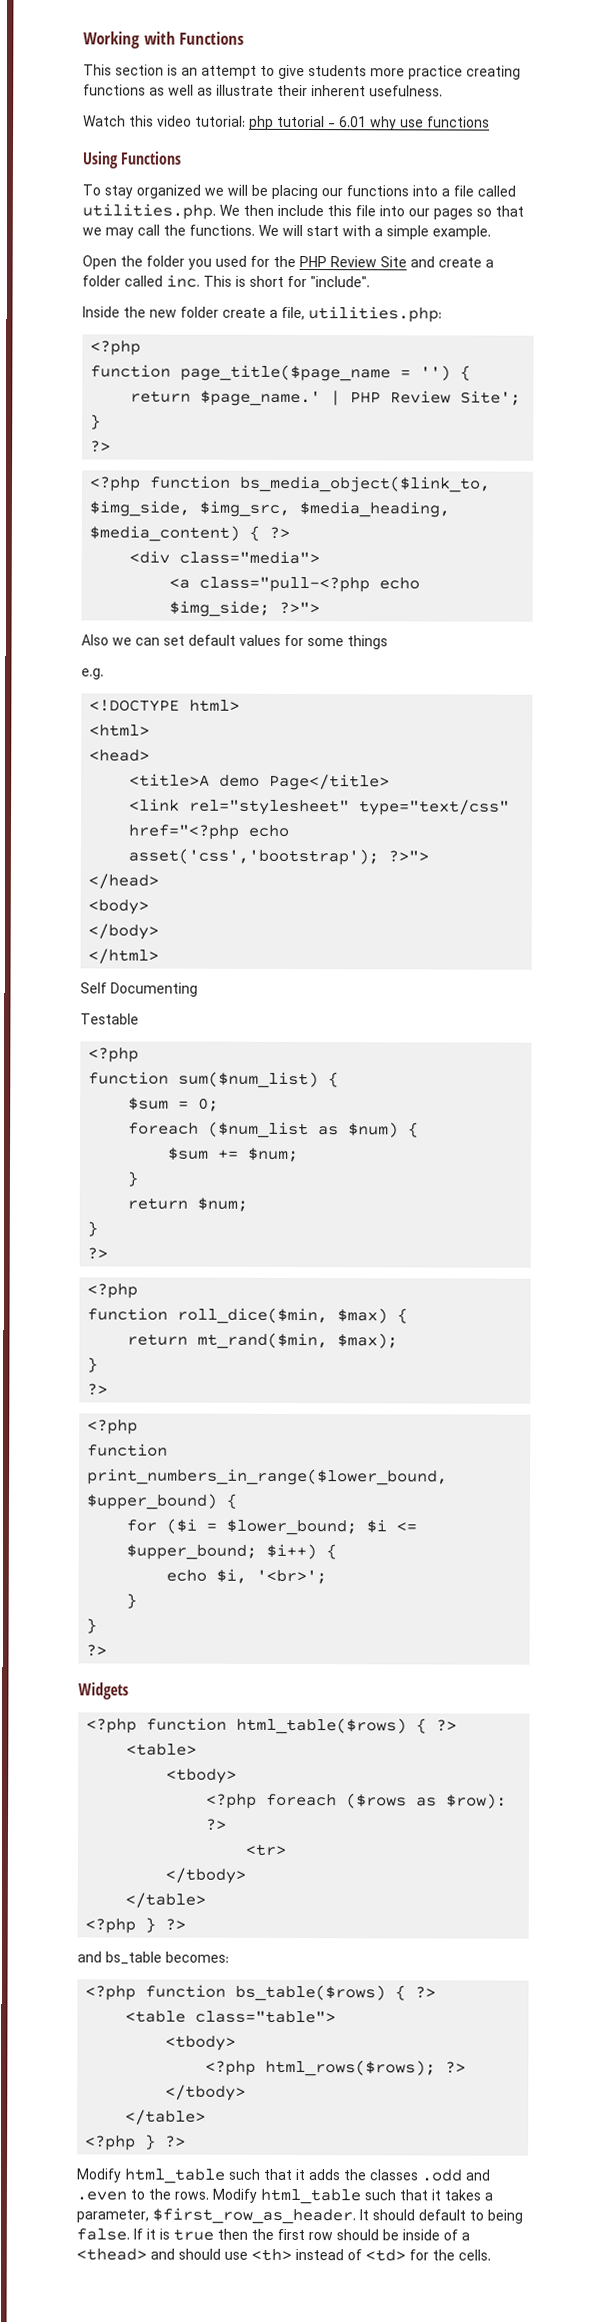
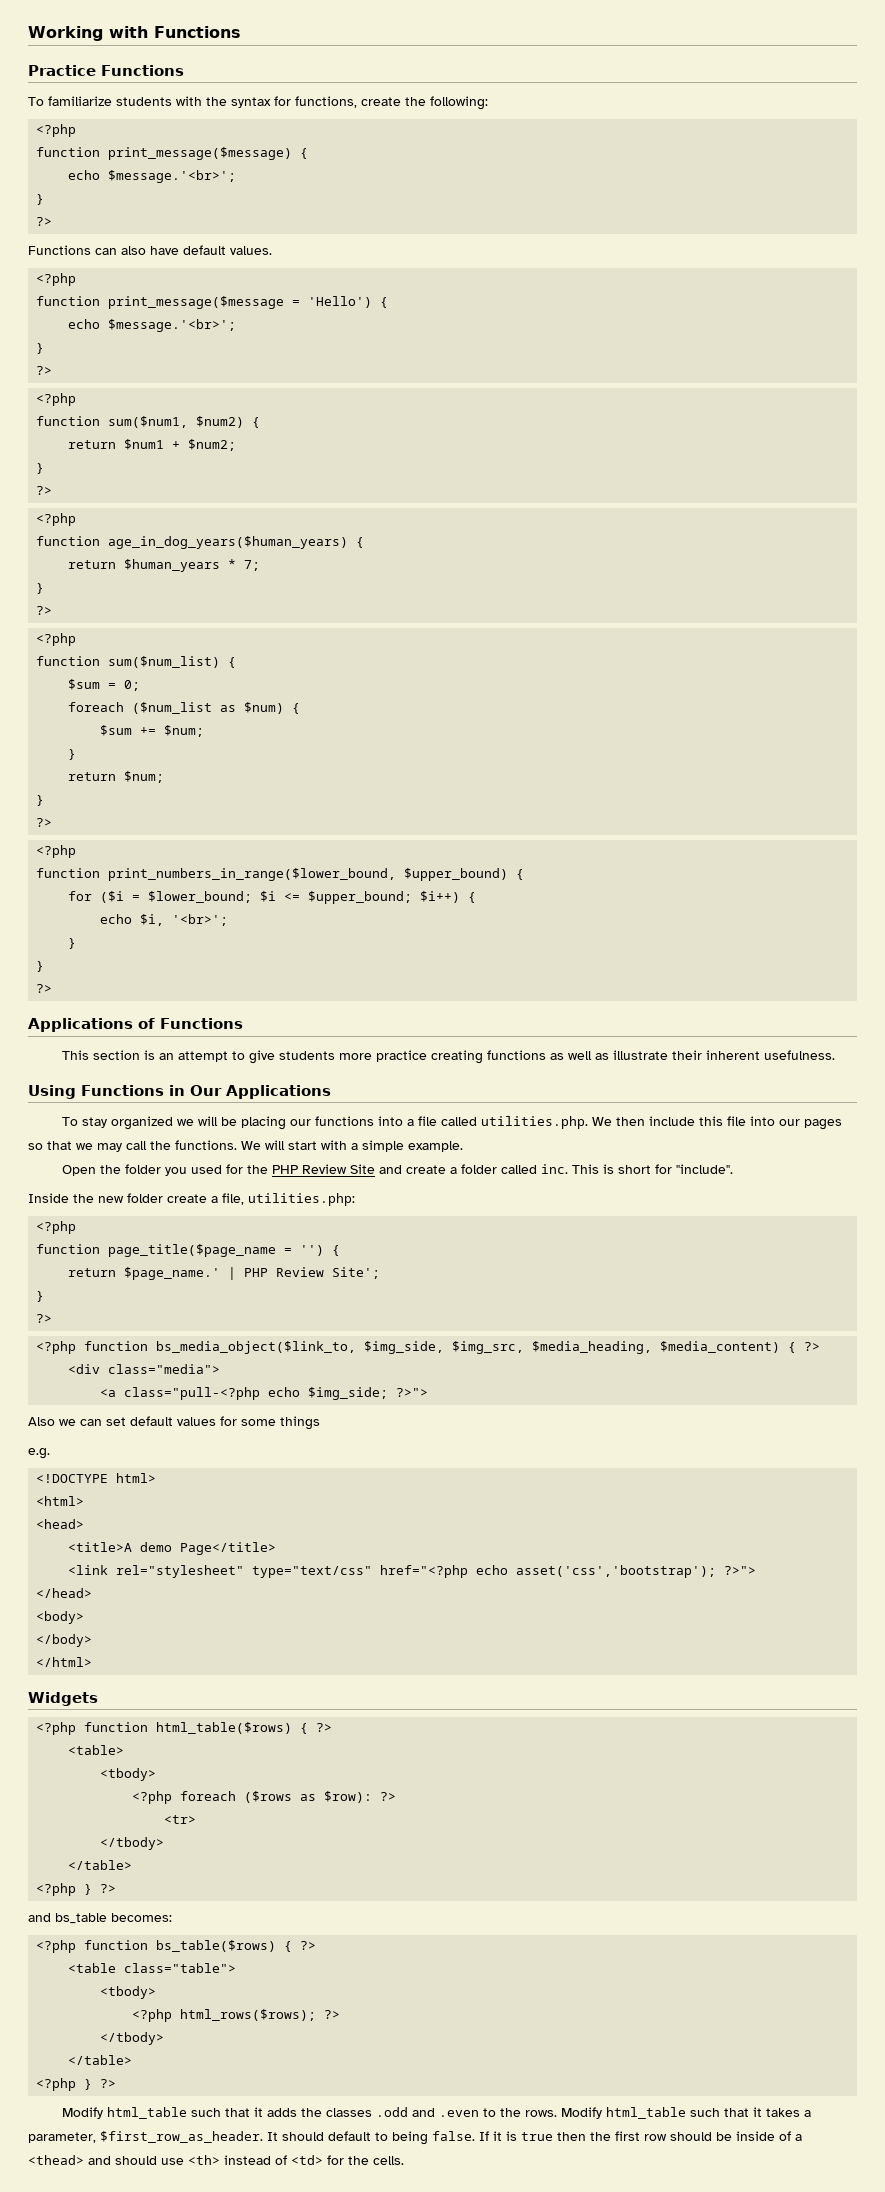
+ Practice Functions
+ To familiarize students with the syntax for functions, create the following:
+ <?php
+ function print_message($message) {
+ echo $message.'<br>';
+ }
+ ?>
+ Functions can also have default values.
+ <?php
+ function print_message($message = 'Hello') {
+ echo $message.'<br>';
+ }
+ ?>
+ <?php
+ function sum($num1, $num2) {
+ return $num1 + $num2;
+ }
+ ?>
+ <?php
+ function age_in_dog_years($human_years) {
+ return $human_years * 7;
+ }
+ ?>
+ <?php
+ function sum($num_list) {
+ $sum = 0;
+ foreach ($num_list as $num) {
+ $sum += $num;
+ }
+ return $num;
+ }
+ ?>
+ <?php
+ function print_numbers_in_range($lower_bound, $upper_bound) {
+ for ($i = $lower_bound; $i <= $upper_bound; $i++) {
+ echo $i, '<br>';
+ }
+ }
+ ?>
+ Applications of Functions
- Watch this video tutorial: php tutorial - 6.01 why use functions
- Using Functions
+ Using Functions in Our Applications
- Self Documenting
- Testable
- <?php
- function sum($num_list) {
- $sum = 0;
- foreach ($num_list as $num) {
- $sum += $num;
- }
- return $num;
- }
- ?>
- <?php
- function roll_dice($min, $max) {
- return mt_rand($min, $max);
- }
- ?>
- <?php
- function print_numbers_in_range($lower_bound, $upper_bound) {
- for ($i = $lower_bound; $i <= $upper_bound; $i++) {
- echo $i, '<br>';
- }
- }
- ?>

